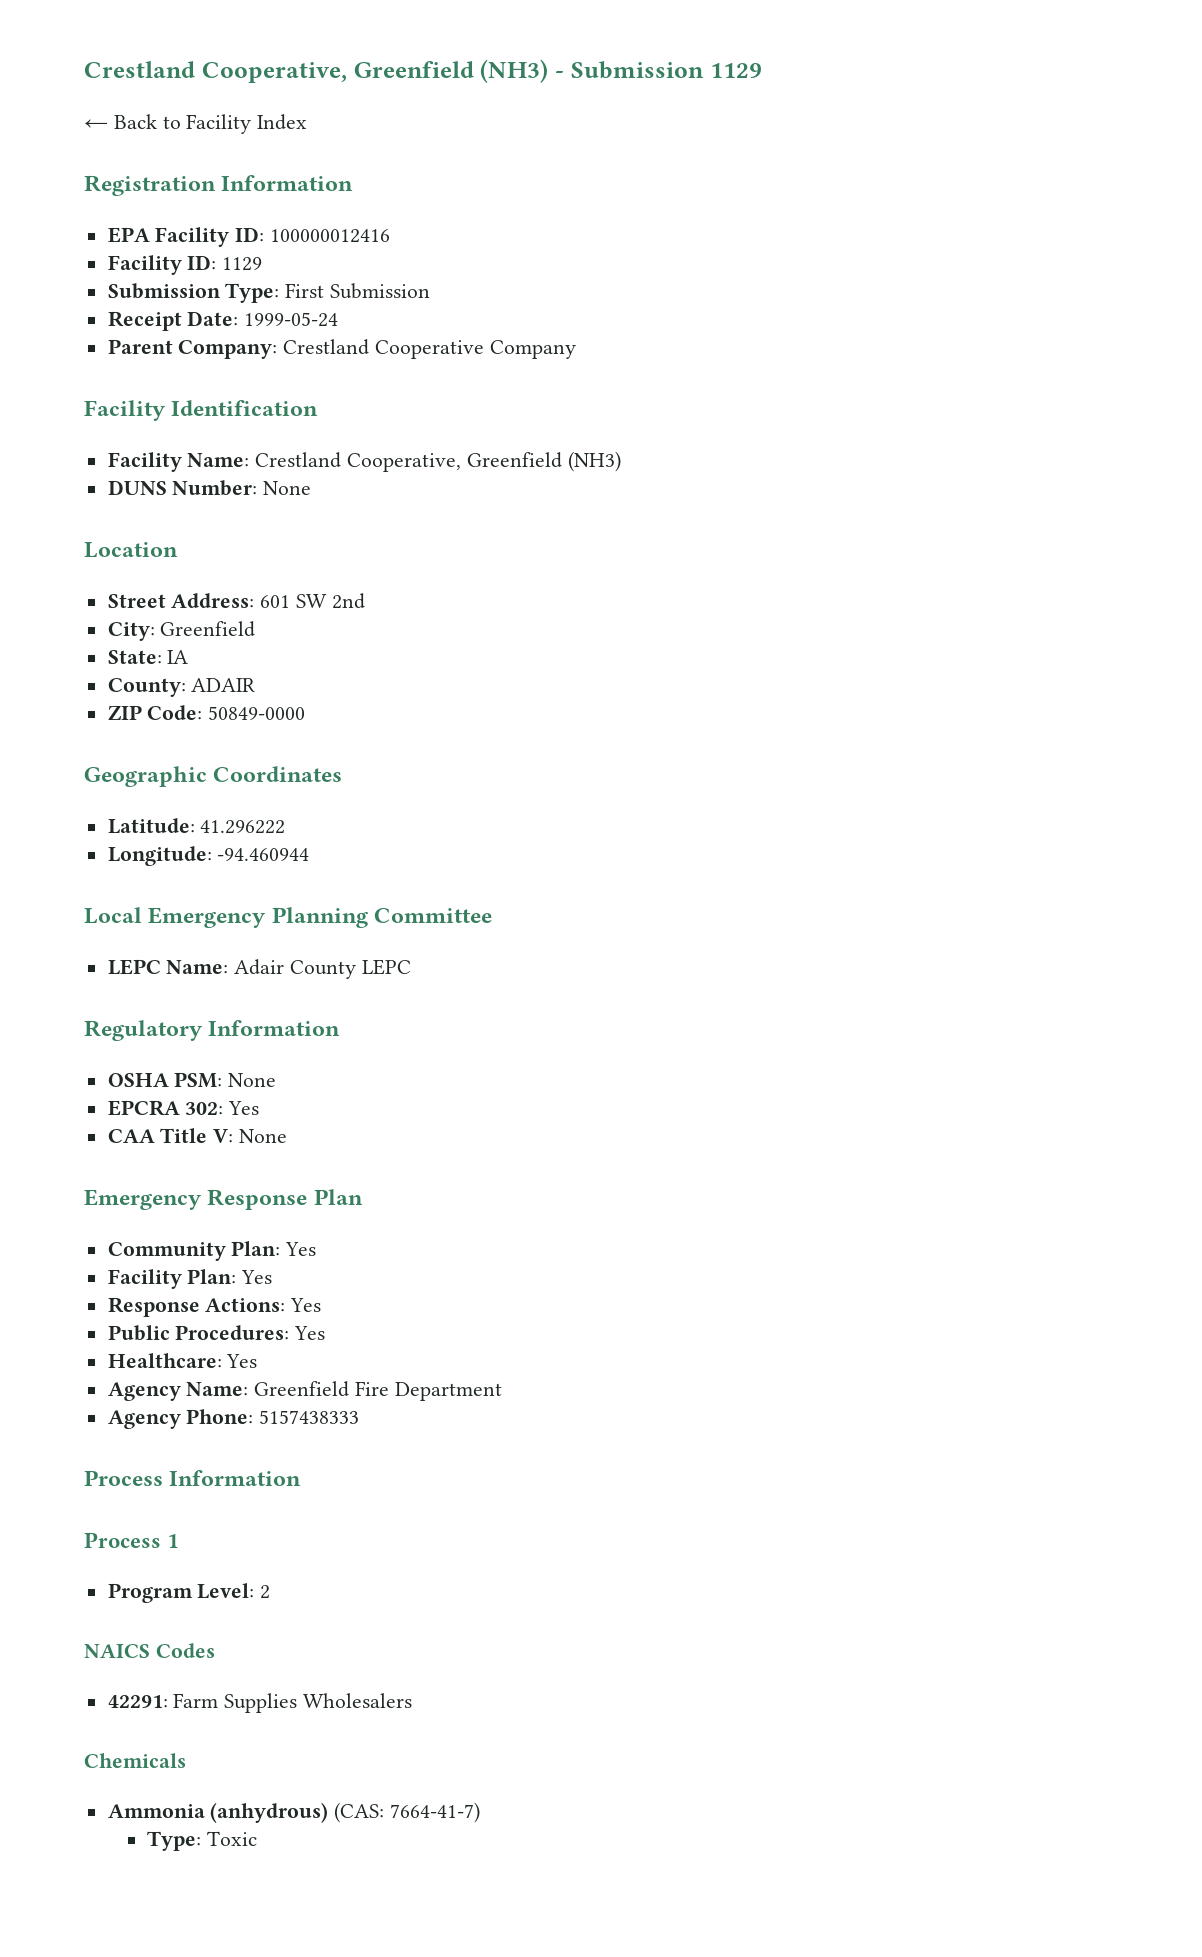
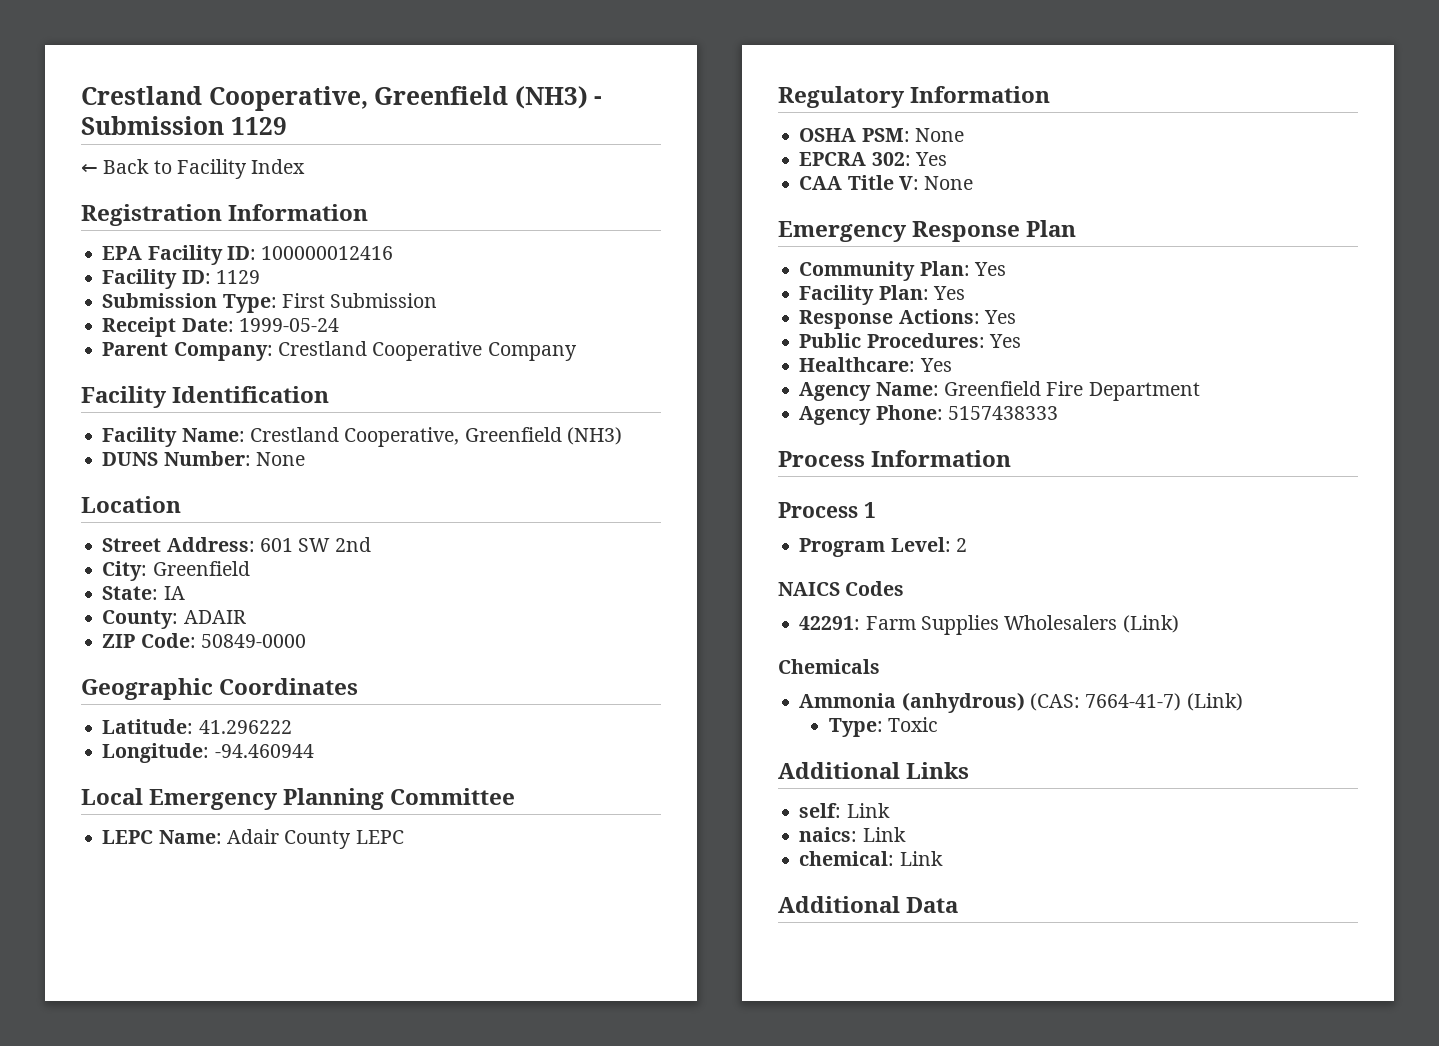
- 42291: Farm Supplies Wholesalers
+ 42291: Farm Supplies Wholesalers (Link)
- Ammonia (anhydrous) (CAS: 7664-41-7)
+ Ammonia (anhydrous) (CAS: 7664-41-7) (Link)
+ Additional Links
+ self: Link
+ naics: Link
+ chemical: Link
+ Additional Data

